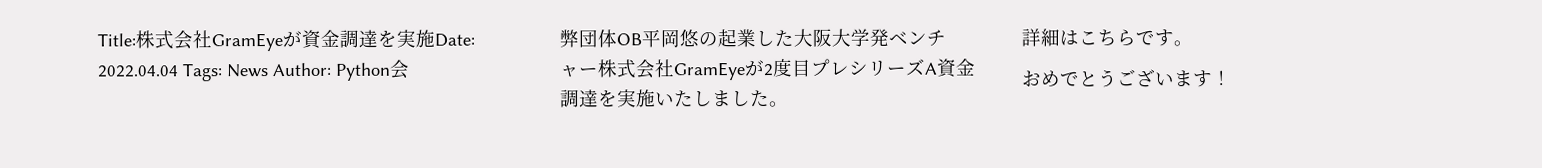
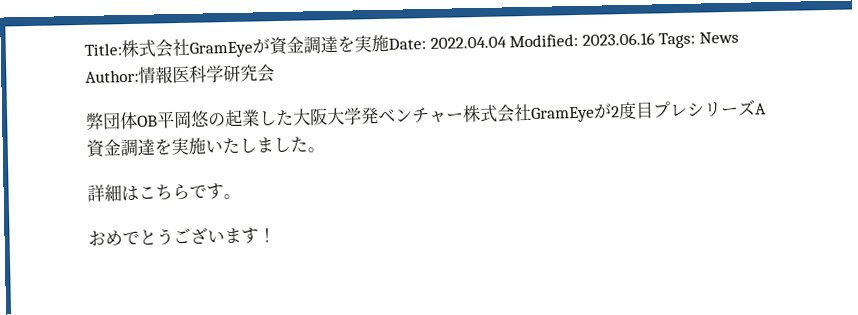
- Title:株式会社GramEyeが資金調達を実施Date: 2022.04.04 Tags: News Author: Python会
+ Title:株式会社GramEyeが資金調達を実施Date: 2022.04.04 Modified: 2023.06.16 Tags: News Author:情報医科学研究会

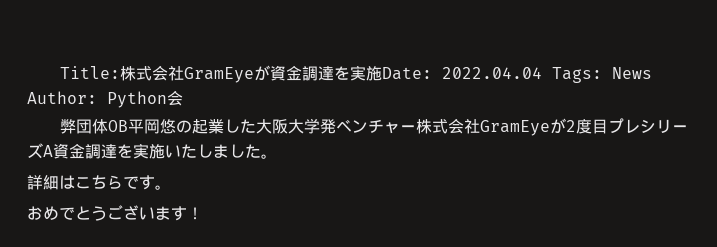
- Title:株式会社GramEyeが資金調達を実施Date: 2022.04.04 Modified: 2023.06.16 Tags: News Author:情報医科学研究会
+ Title:株式会社GramEyeが資金調達を実施Date: 2022.04.04 Tags: News Author: Python会

